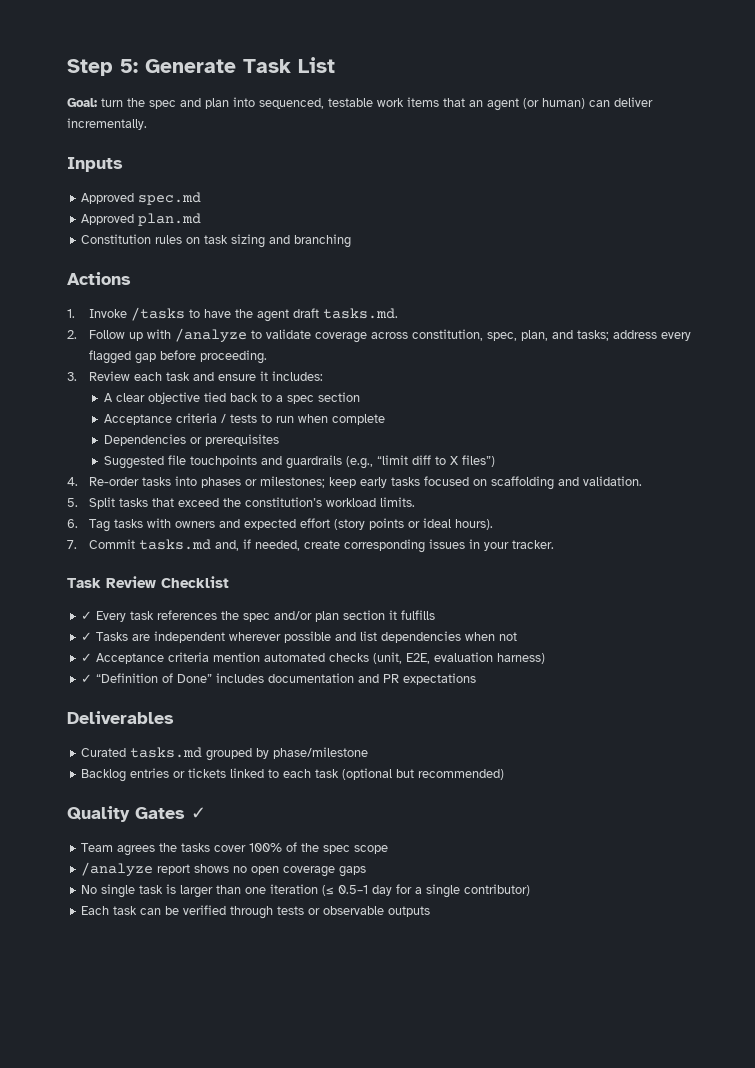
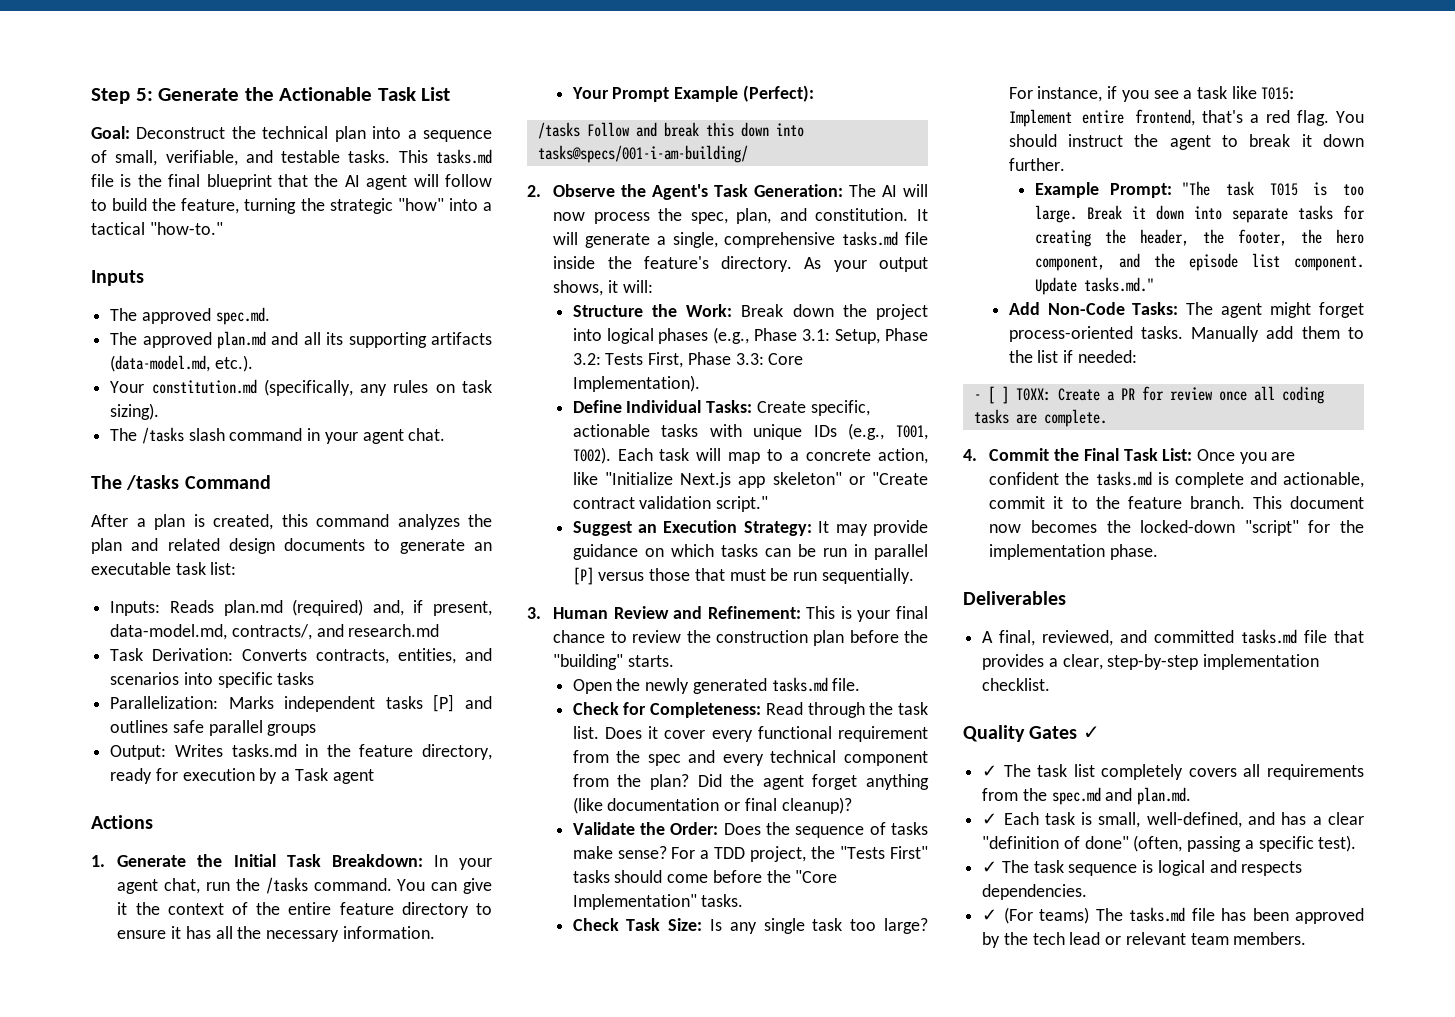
- Step 5: Generate Task List
+ Step 5: Generate the Actionable Task List
- Goal: turn the spec and plan into sequenced, testable work items that an agent (or human) can deliver incrementally.
+ Goal: Deconstruct the technical plan into a sequence of small, verifiable, and testable tasks. This tasks.md file is the final blueprint that the AI agent will follow to build the feature, turning the strategic "how" into a tactical "how-to."
  Inputs
- Approved spec.md
- Approved plan.md
- Constitution rules on task sizing and branching
+ The approved spec.md.
+ The approved plan.md and all its supporting artifacts (data-model.md, etc.).
+ Your constitution.md (specifically, any rules on task sizing).
+ The /tasks slash command in your agent chat.
+ The /tasks Command
+ After a plan is created, this command analyzes the plan and related design documents to generate an executable task list:
+ Inputs: Reads plan.md (required) and, if present, data-model.md, contracts/, and research.md
+ Task Derivation: Converts contracts, entities, and scenarios into specific tasks
+ Parallelization: Marks independent tasks [P] and outlines safe parallel groups
+ Output: Writes tasks.md in the feature directory, ready for execution by a Task agent
  Actions
- 1. Invoke /tasks to have the agent draft tasks.md.
- 2. Follow up with /analyze to validate coverage across constitution, spec, plan, and tasks; address every flagged gap before proceeding.
- 3. Review each task and ensure it includes:
- A clear objective tied back to a spec section
- Acceptance criteria / tests to run when complete
- Dependencies or prerequisites
- Suggested file touchpoints and guardrails (e.g., “limit diff to X files”)
- 4. Re-order tasks into phases or milestones; keep early tasks focused on scaffolding and validation.
- 5. Split tasks that exceed the constitution’s workload limits.
- 6. Tag tasks with owners and expected effort (story points or ideal hours).
- 7. Commit tasks.md and, if needed, create corresponding issues in your tracker.
- Task Review Checklist
- ✓ Every task references the spec and/or plan section it fulfills
- ✓ Tasks are independent wherever possible and list dependencies when not
- ✓ Acceptance criteria mention automated checks (unit, E2E, evaluation harness)
- ✓ “Definition of Done” includes documentation and PR expectations
+ 1. Generate the Initial Task Breakdown: In your agent chat, run the /tasks command. You can give it the context of the entire feature directory to ensure it has all the necessary information.
+ Your Prompt Example (Perfect):
+ /tasks Follow and break this down into tasks@specs/001-i-am-building/
+ 2. Observe the Agent's Task Generation: The AI will now process the spec, plan, and constitution. It will generate a single, comprehensive tasks.md file inside the feature's directory. As your output shows, it will:
+ Structure the Work: Break down the project into logical phases (e.g., Phase 3.1: Setup, Phase 3.2: Tests First, Phase 3.3: Core Implementation).
+ Define Individual Tasks: Create specific, actionable tasks with unique IDs (e.g., T001, T002). Each task will map to a concrete action, like "Initialize Next.js app skeleton" or "Create contract validation script."
+ Suggest an Execution Strategy: It may provide guidance on which tasks can be run in parallel [P] versus those that must be run sequentially.
+ 3. Human Review and Refinement: This is your final chance to review the construction plan before the "building" starts.
+ Open the newly generated tasks.md file.
+ Check for Completeness: Read through the task list. Does it cover every functional requirement from the spec and every technical component from the plan? Did the agent forget anything (like documentation or final cleanup)?
+ Validate the Order: Does the sequence of tasks make sense? For a TDD project, the "Tests First" tasks should come before the "Core Implementation" tasks.
+ Check Task Size: Is any single task too large? For instance, if you see a task like T015: Implement entire frontend, that's a red flag. You should instruct the agent to break it down further.
+ Example Prompt: "The task T015 is too large. Break it down into separate tasks for creating the header, the footer, the hero component, and the episode list component. Update tasks.md."
+ Add Non-Code Tasks: The agent might forget process-oriented tasks. Manually add them to the list if needed:
+ - [ ] T0XX: Create a PR for review once all coding tasks are complete.
+ 4. Commit the Final Task List: Once you are confident the tasks.md is complete and actionable, commit it to the feature branch. This document now becomes the locked-down "script" for the implementation phase.
  Deliverables
- Curated tasks.md grouped by phase/milestone
- Backlog entries or tickets linked to each task (optional but recommended)
+ A final, reviewed, and committed tasks.md file that provides a clear, step-by-step implementation checklist.
  Quality Gates ✓
- Team agrees the tasks cover 100% of the spec scope
- /analyze report shows no open coverage gaps
- No single task is larger than one iteration (≤ 0.5–1 day for a single contributor)
- Each task can be verified through tests or observable outputs
+ ✓ The task list completely covers all requirements from the spec.md and plan.md.
+ ✓ Each task is small, well-defined, and has a clear "definition of done" (often, passing a specific test).
+ ✓ The task sequence is logical and respects dependencies.
+ ✓ (For teams) The tasks.md file has been approved by the tech lead or relevant team members.

